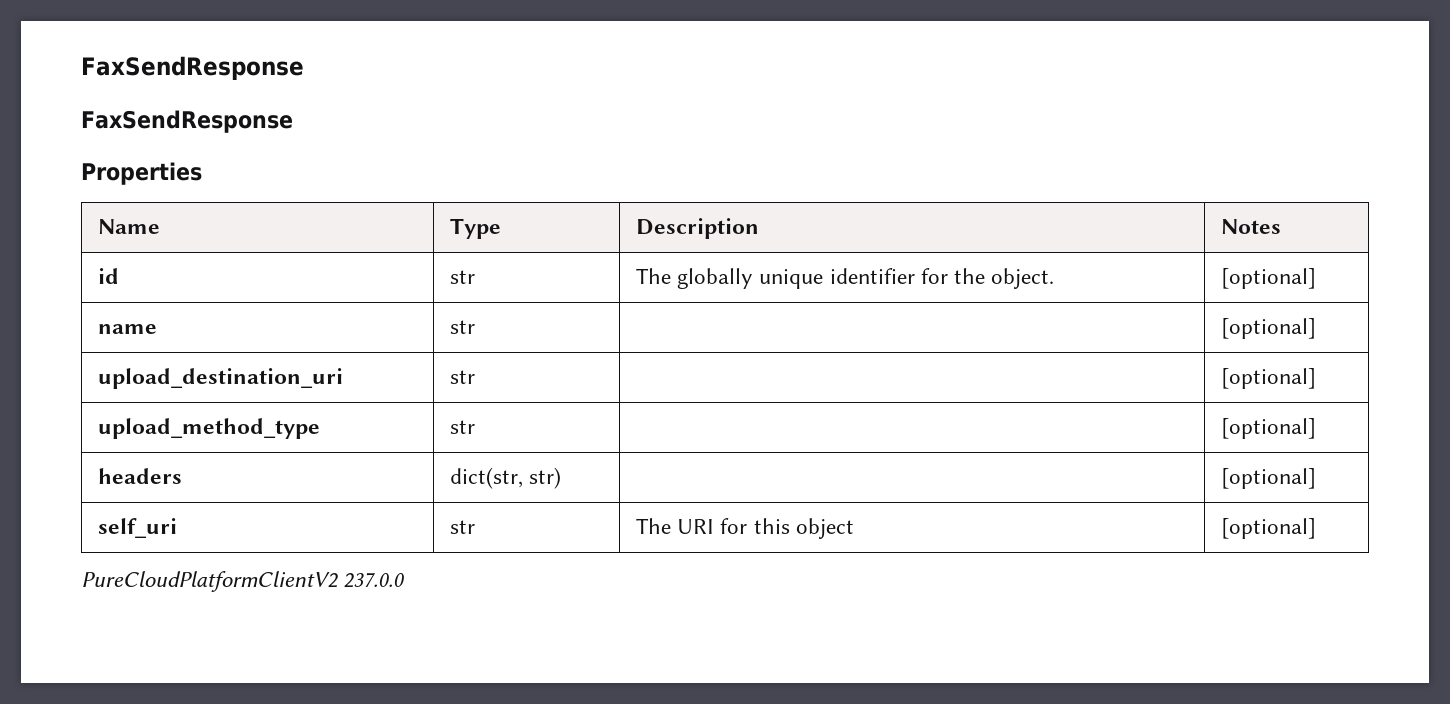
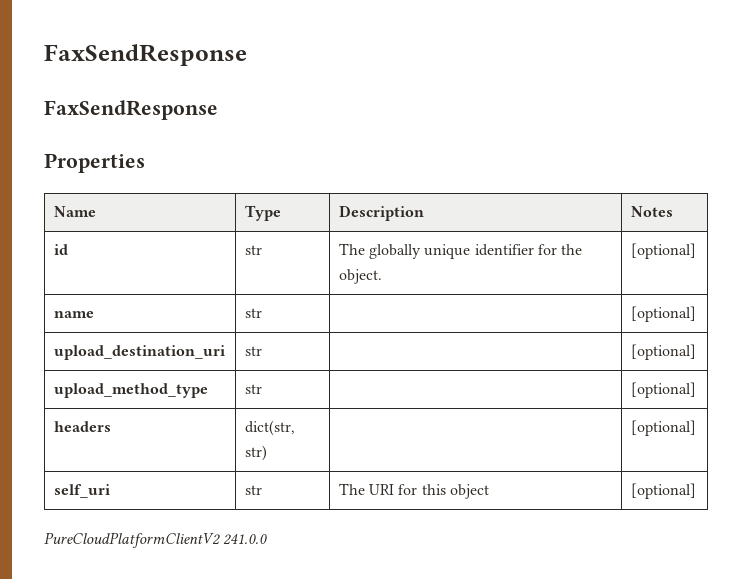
- PureCloudPlatformClientV2 237.0.0
+ PureCloudPlatformClientV2 241.0.0

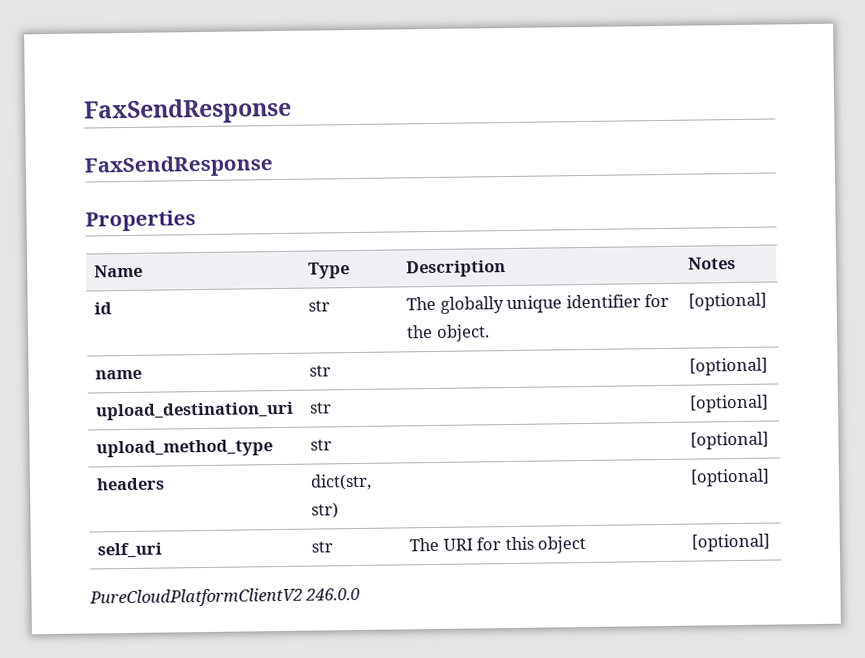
- PureCloudPlatformClientV2 241.0.0
+ PureCloudPlatformClientV2 246.0.0

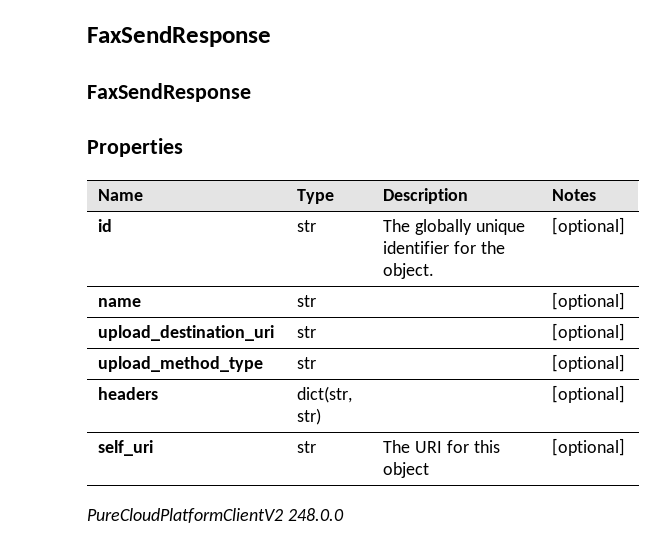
- PureCloudPlatformClientV2 246.0.0
+ PureCloudPlatformClientV2 248.0.0

